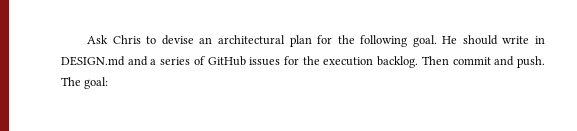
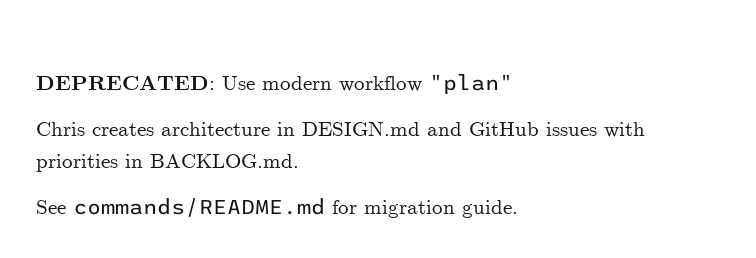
- Ask Chris to devise an architectural plan for the following goal. He should write in DESIGN.md and a series of GitHub issues for the execution backlog. Then commit and push. The goal:
+ DEPRECATED: Use modern workflow "plan"
+ Chris creates architecture in DESIGN.md and GitHub issues with priorities in BACKLOG.md.
+ See commands/README.md for migration guide.

